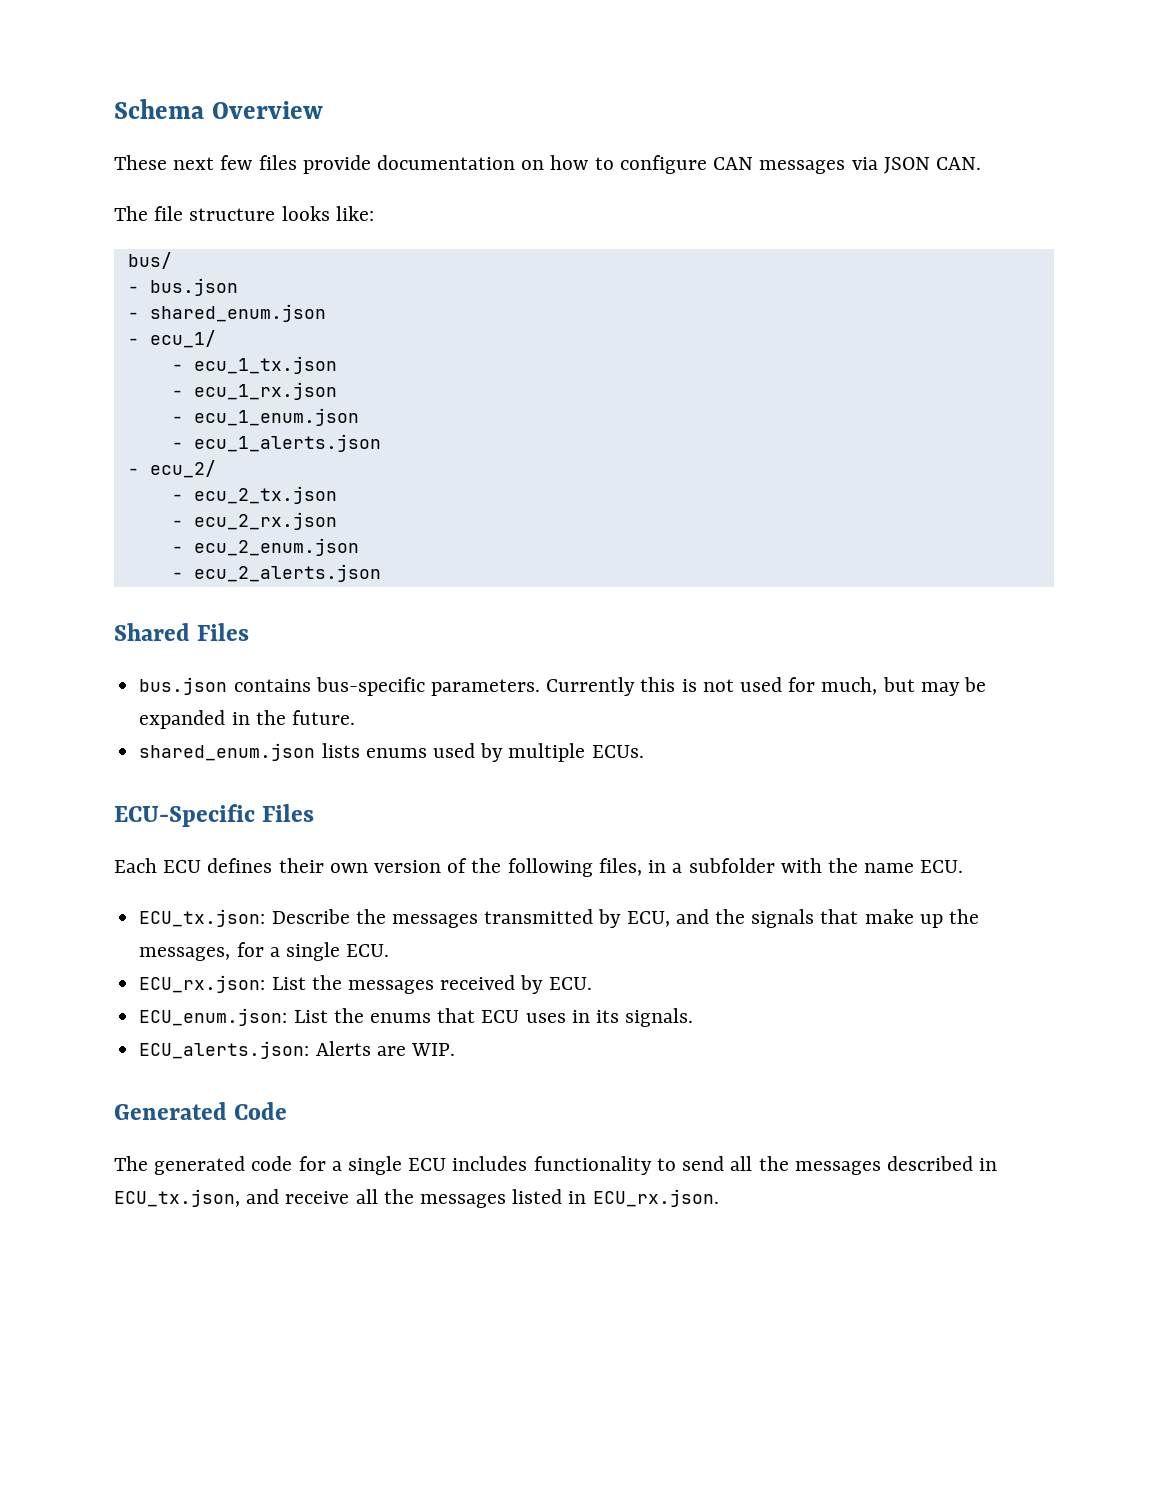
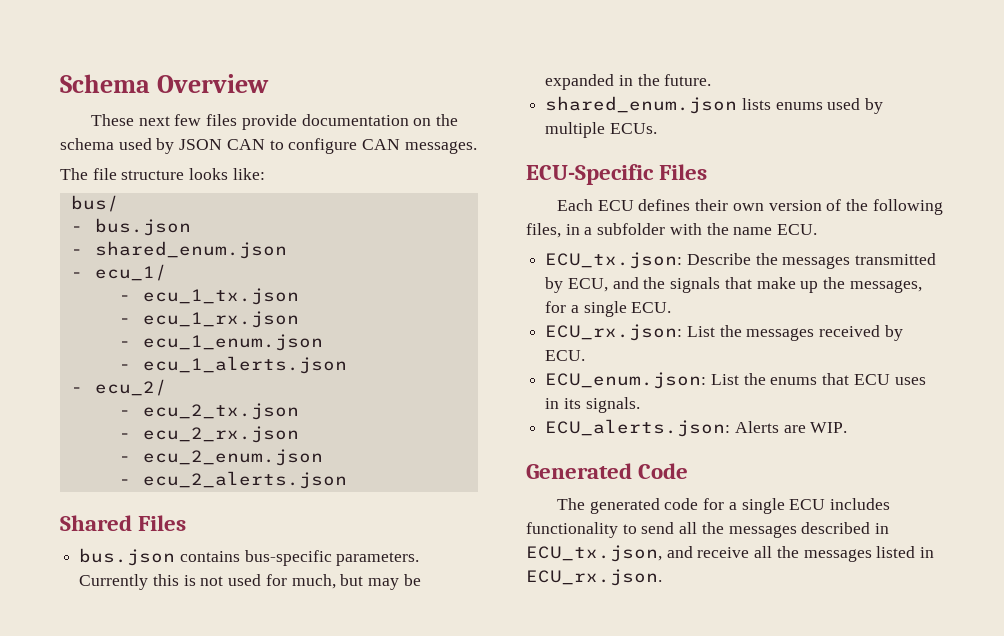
- These next few files provide documentation on how to configure CAN messages via JSON CAN.
+ These next few files provide documentation on the schema used by JSON CAN to configure CAN messages.

